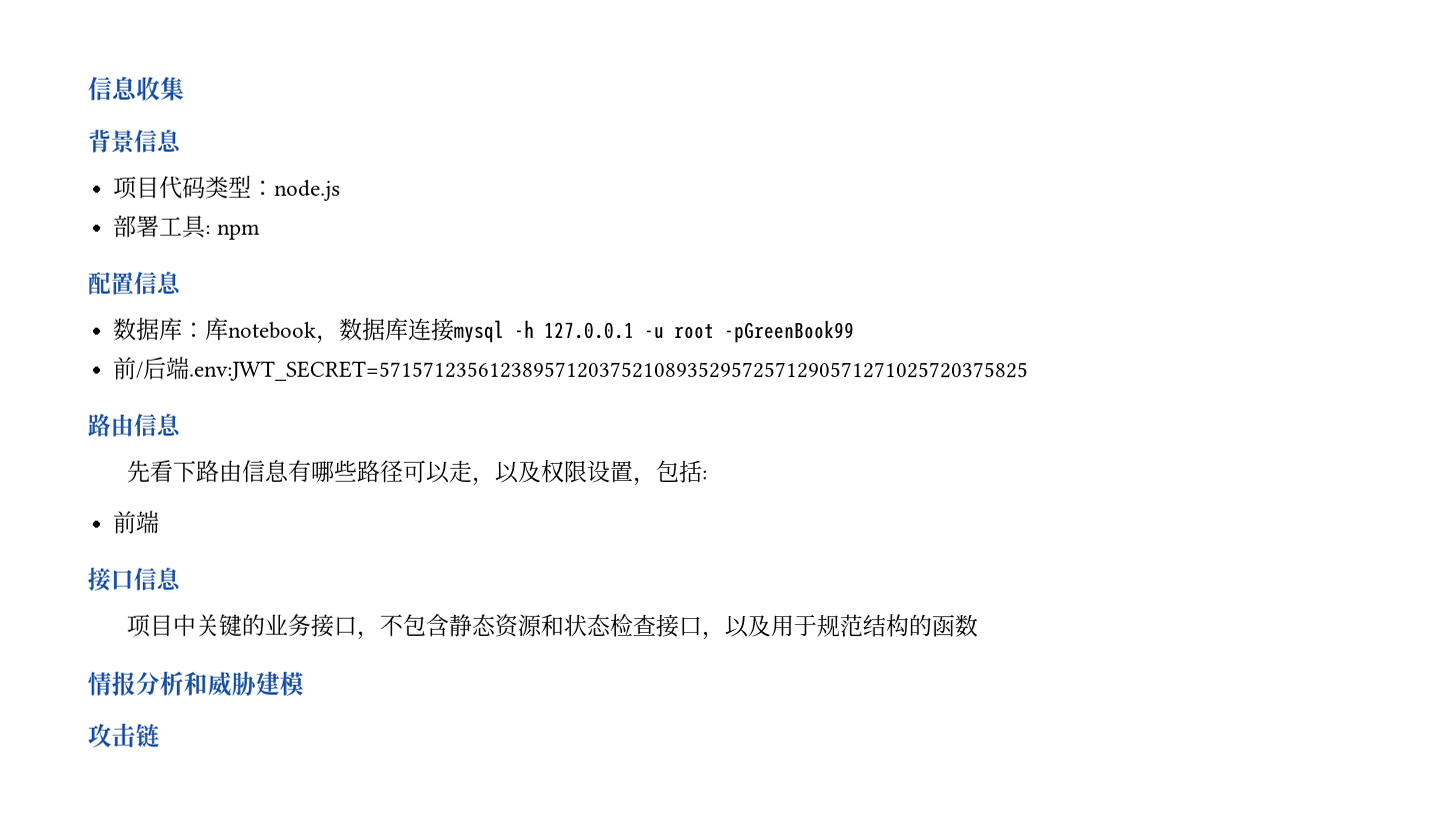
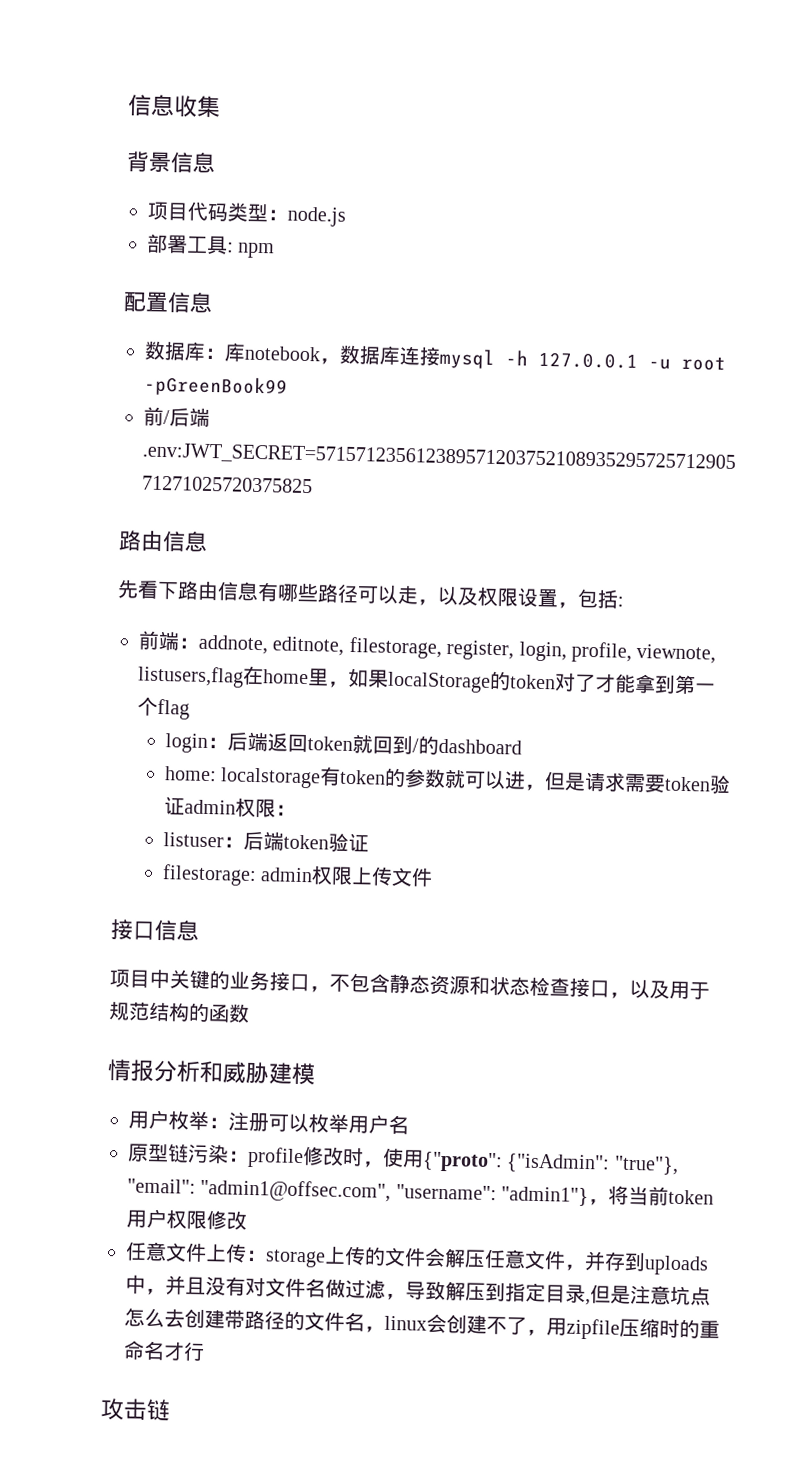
- 前端
+ 前端：addnote, editnote, filestorage, register, login, profile, viewnote, listusers,flag在home里，如果localStorage的token对了才能拿到第一个flag
+ login：后端返回token就回到/的dashboard
+ home: localstorage有token的参数就可以进，但是请求需要token验证admin权限：
+ listuser：后端token验证
+ filestorage: admin权限上传文件
+ 用户枚举：注册可以枚举用户名
+ 原型链污染：profile修改时，使用{"proto": {"isAdmin": "true"}, "email": "admin1@offsec.com", "username": "admin1"}，将当前token用户权限修改
+ 任意文件上传：storage上传的文件会解压任意文件，并存到uploads中，并且没有对文件名做过滤，导致解压到指定目录,但是注意坑点怎么去创建带路径的文件名，linux会创建不了，用zipfile压缩时的重命名才行

